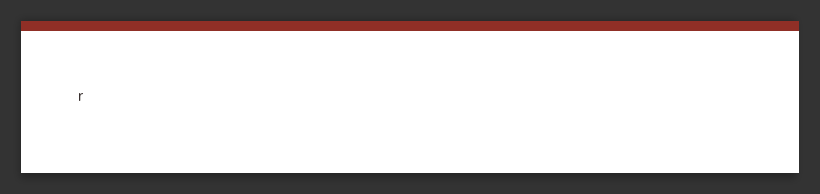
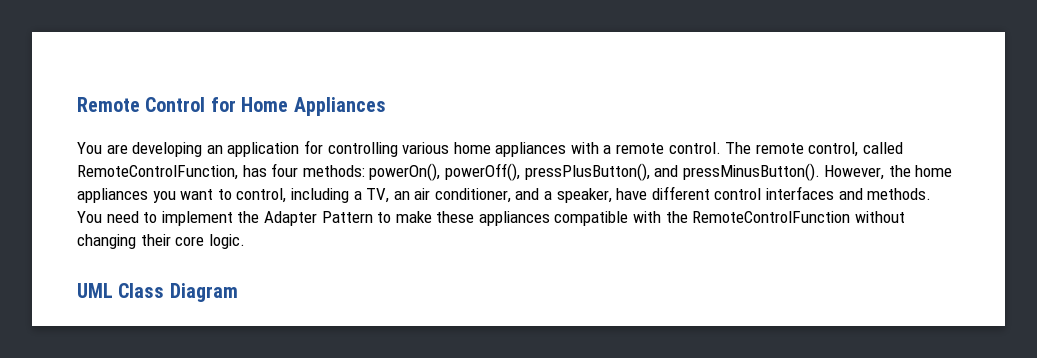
- r
+ Remote Control for Home Appliances
+ You are developing an application for controlling various home appliances with a remote control. The remote control, called RemoteControlFunction, has four methods: powerOn(), powerOff(), pressPlusButton(), and pressMinusButton(). However, the home appliances you want to control, including a TV, an air conditioner, and a speaker, have different control interfaces and methods. You need to implement the Adapter Pattern to make these appliances compatible with the RemoteControlFunction without changing their core logic.
+ UML Class Diagram

